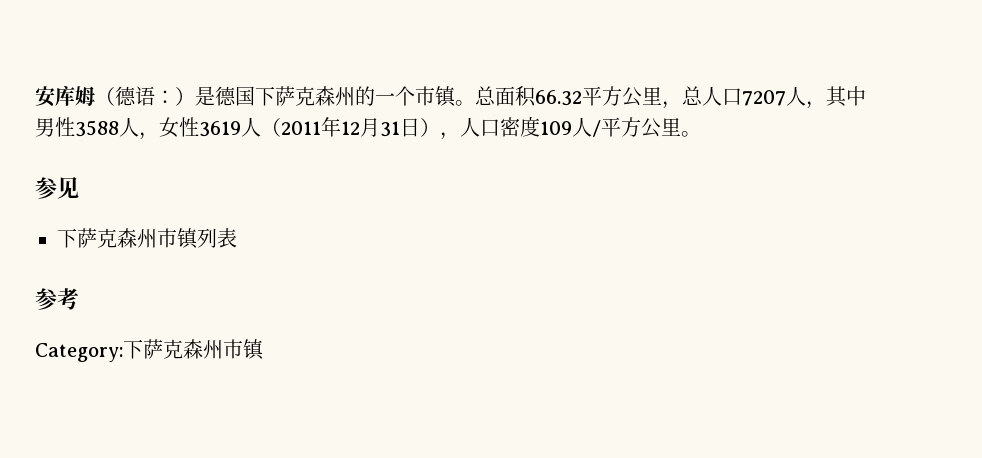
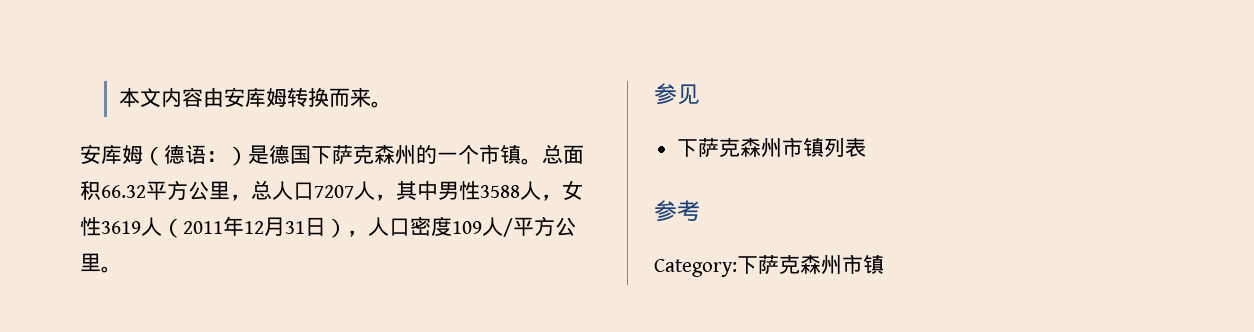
+ 本文内容由安库姆转换而来。

